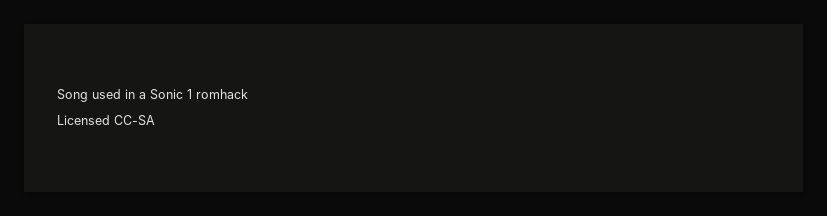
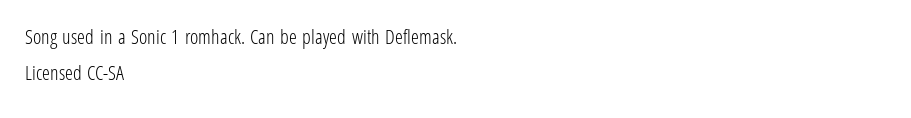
- Song used in a Sonic 1 romhack
+ Song used in a Sonic 1 romhack. Can be played with Deflemask.

